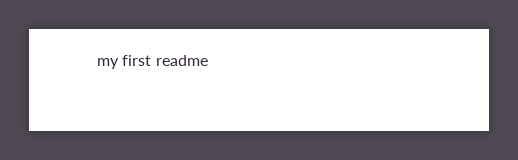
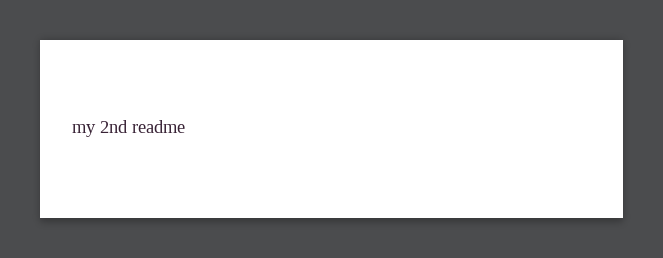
- my first readme
+ my 2nd readme

